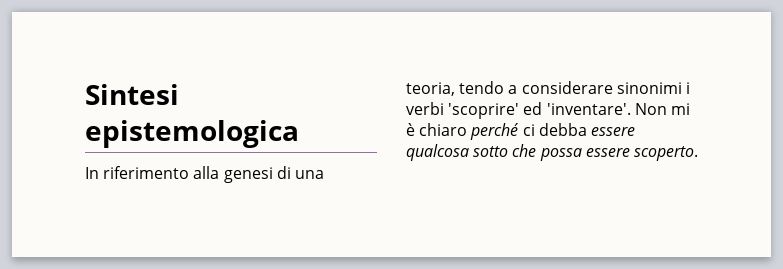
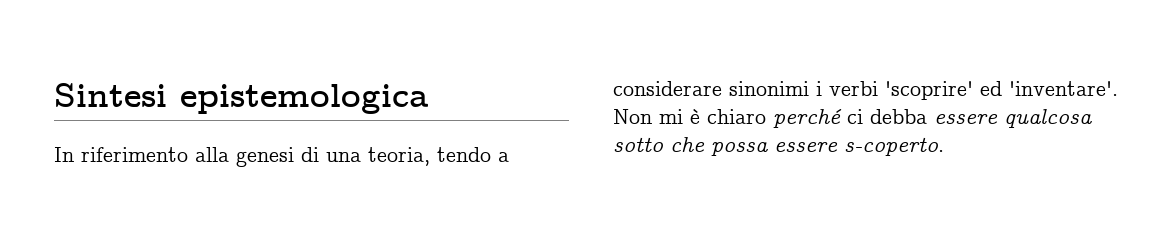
- Non mi è chiaro perché ci debba essere qualcosa sotto che possa essere scoperto.
+ Non mi è chiaro perché ci debba essere qualcosa sotto che possa essere s-coperto.

